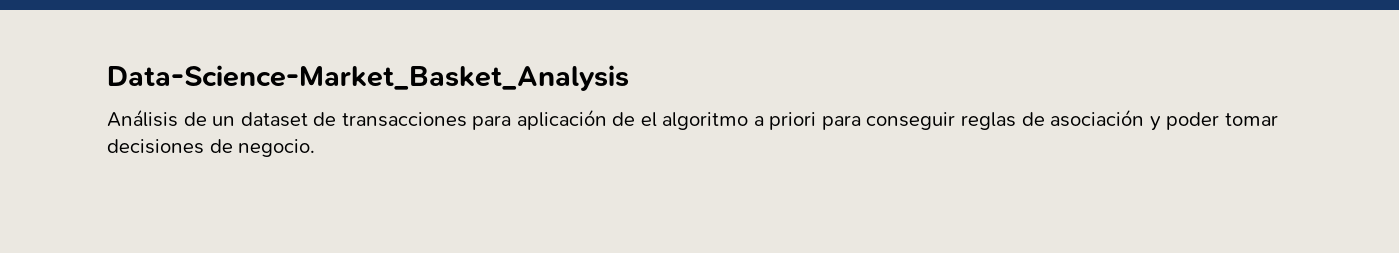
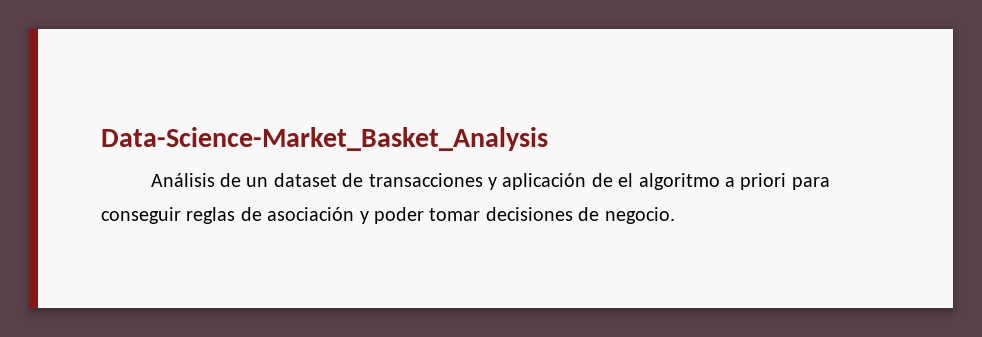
- Análisis de un dataset de transacciones para aplicación de el algoritmo a priori para conseguir reglas de asociación y poder tomar decisiones de negocio.
+ Análisis de un dataset de transacciones y aplicación de el algoritmo a priori para conseguir reglas de asociación y poder tomar decisiones de negocio.

